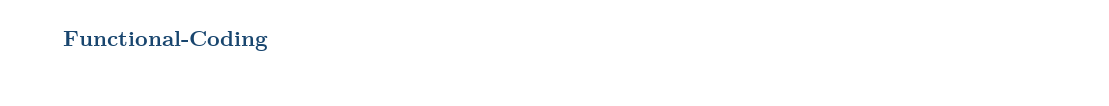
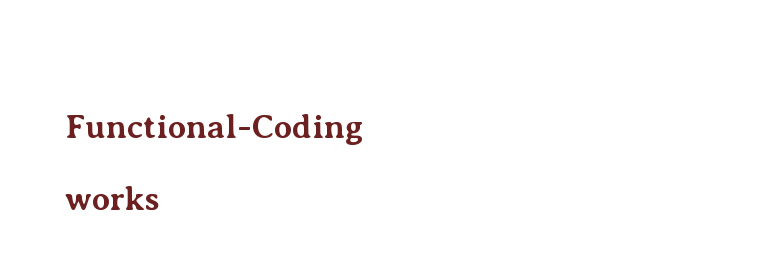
+ works

